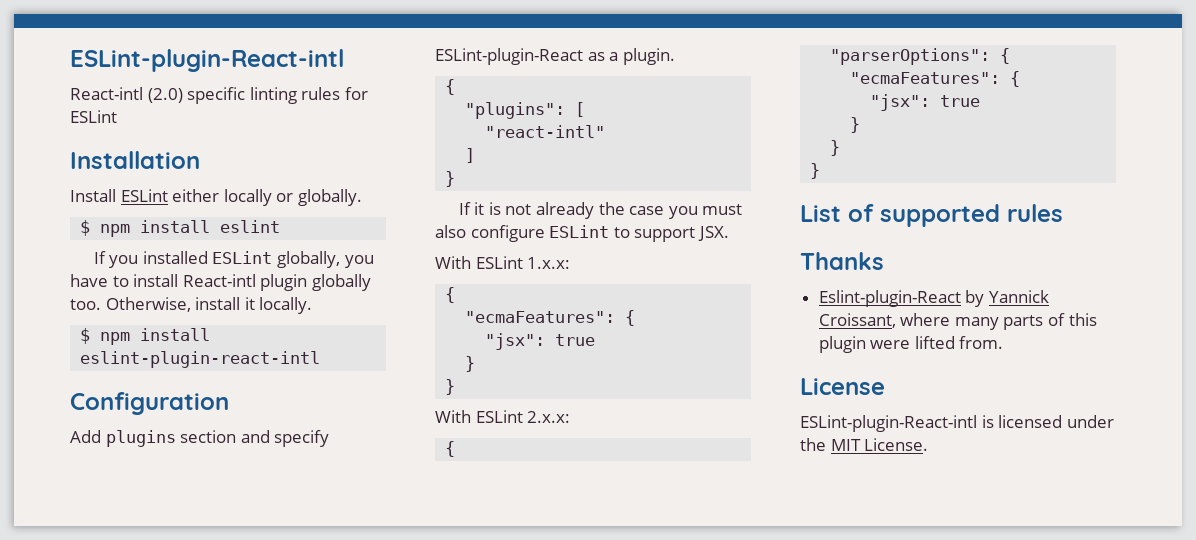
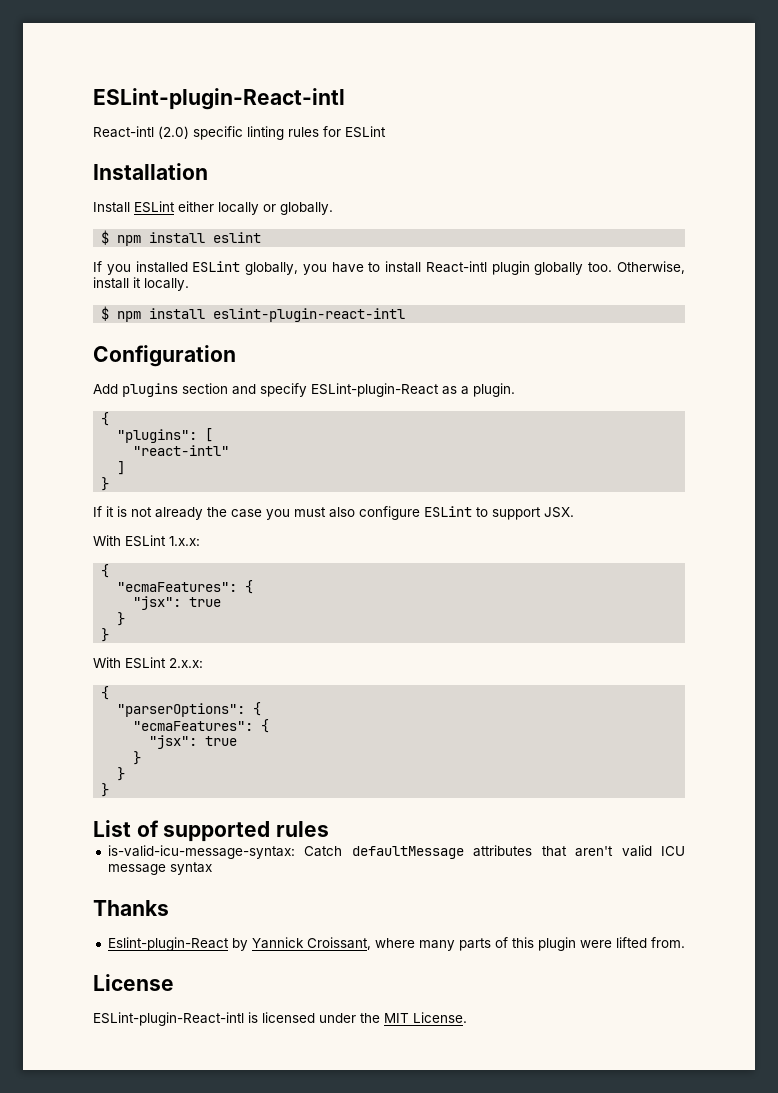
+ is-valid-icu-message-syntax: Catch defaultMessage attributes that aren't valid ICU message syntax

